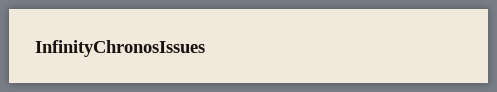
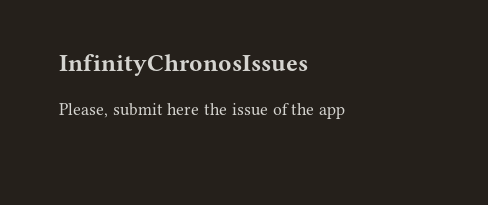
+ Please, submit here the issue of the app

